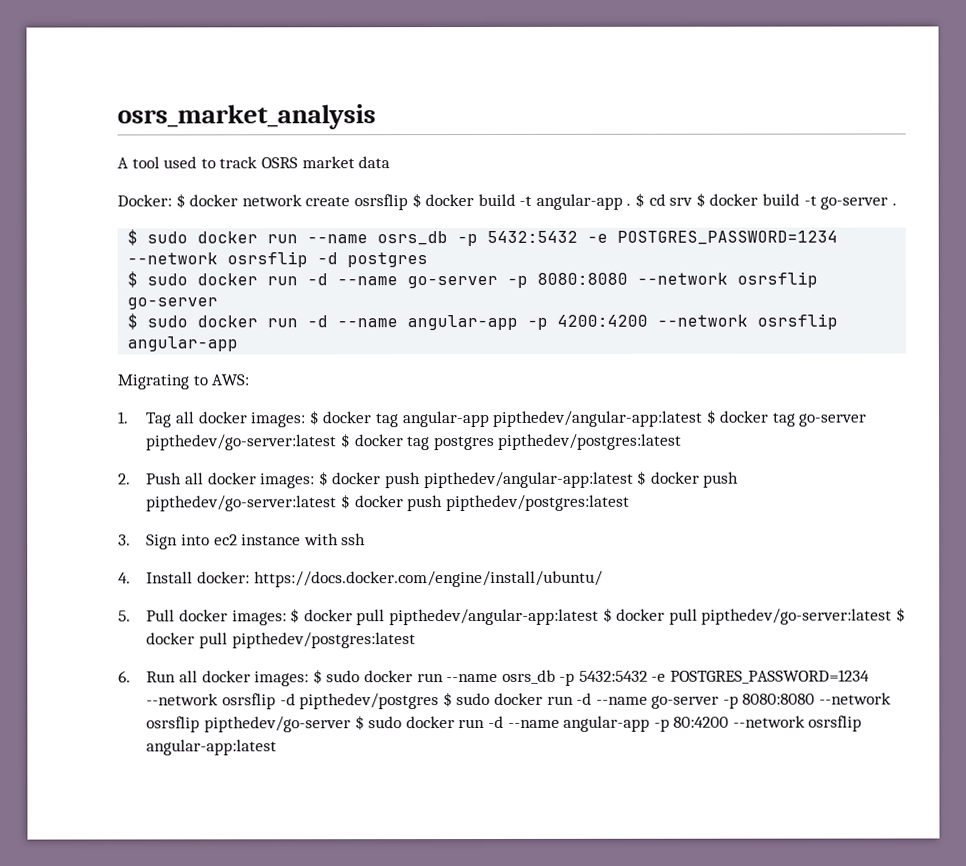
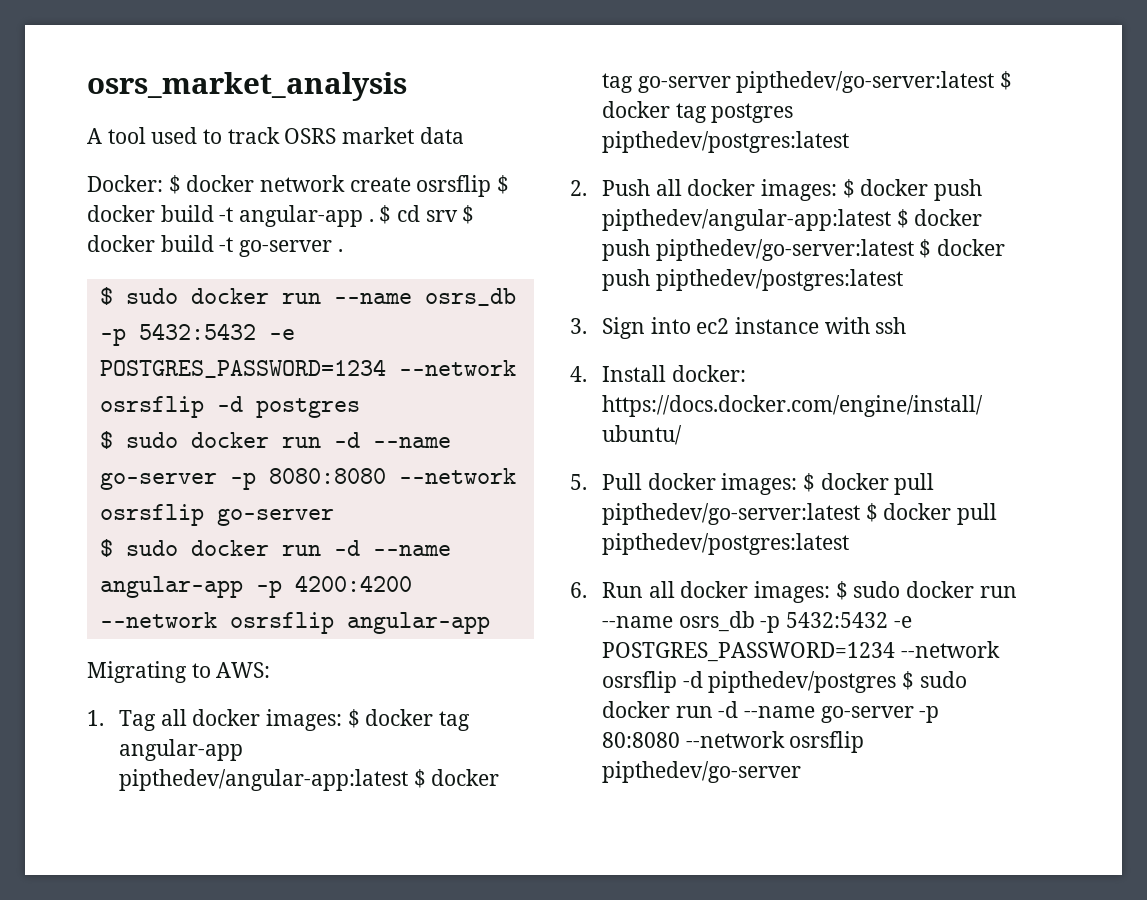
- 5. Pull docker images: $ docker pull pipthedev/angular-app:latest $ docker pull pipthedev/go-server:latest $ docker pull pipthedev/postgres:latest
+ 5. Pull docker images: $ docker pull pipthedev/go-server:latest $ docker pull pipthedev/postgres:latest
- 6. Run all docker images: $ sudo docker run --name osrs_db -p 5432:5432 -e POSTGRES_PASSWORD=1234 --network osrsflip -d pipthedev/postgres $ sudo docker run -d --name go-server -p 8080:8080 --network osrsflip pipthedev/go-server $ sudo docker run -d --name angular-app -p 80:4200 --network osrsflip angular-app:latest
+ 6. Run all docker images: $ sudo docker run --name osrs_db -p 5432:5432 -e POSTGRES_PASSWORD=1234 --network osrsflip -d pipthedev/postgres $ sudo docker run -d --name go-server -p 80:8080 --network osrsflip pipthedev/go-server

